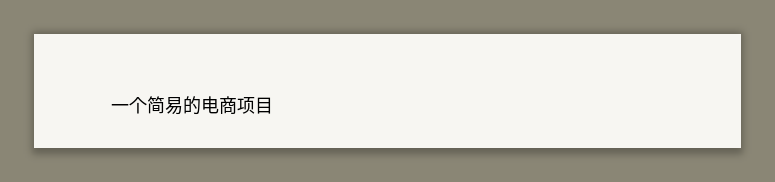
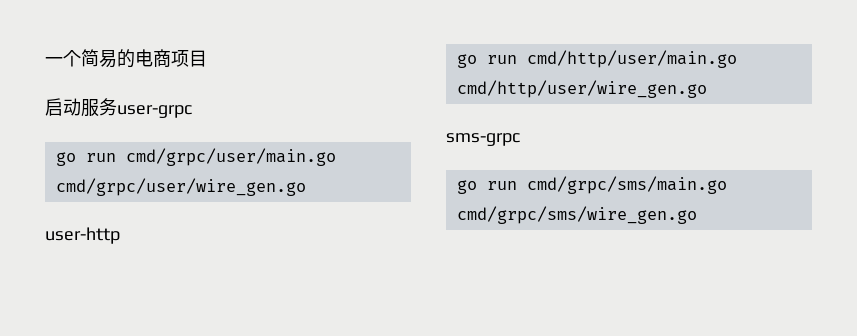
+ 启动服务user-grpc
+ go run cmd/grpc/user/main.go cmd/grpc/user/wire_gen.go
+ user-http
+ go run cmd/http/user/main.go cmd/http/user/wire_gen.go
+ sms-grpc
+ go run cmd/grpc/sms/main.go cmd/grpc/sms/wire_gen.go

